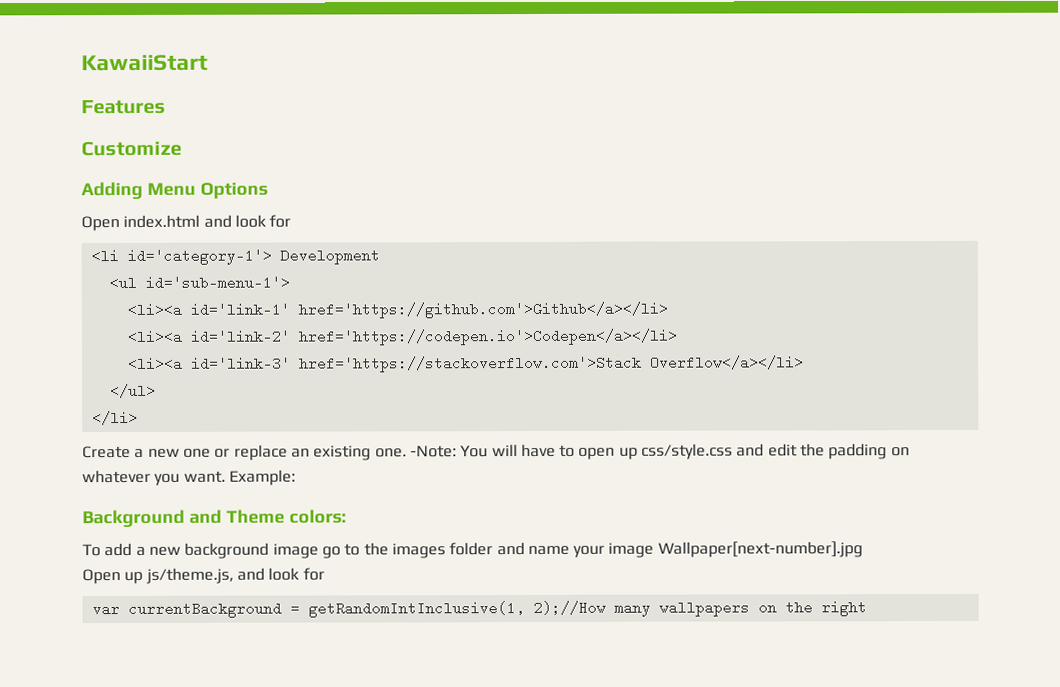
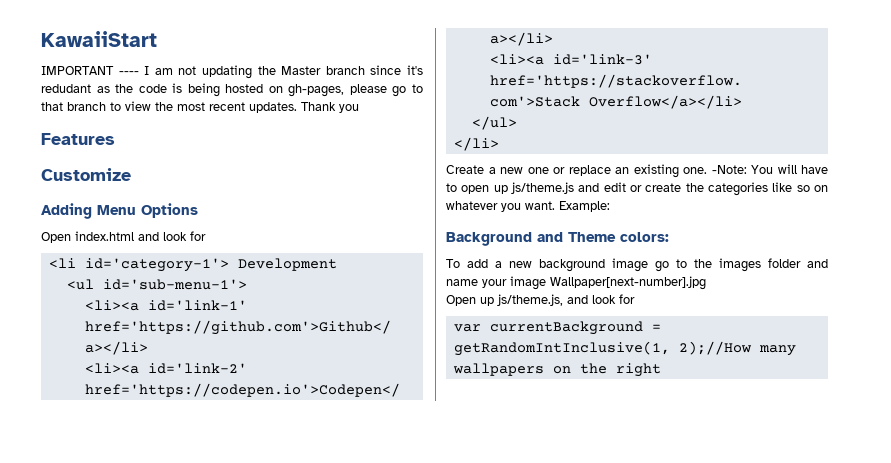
+ IMPORTANT ---- I am not updating the Master branch since it's redudant as the code is being hosted on gh-pages, please go to that branch to view the most recent updates. Thank you
- -Note: You will have to open up css/style.css and edit the padding on whatever you want.
+ -Note: You will have to open up js/theme.js and edit or create the categories like so on whatever you want.

